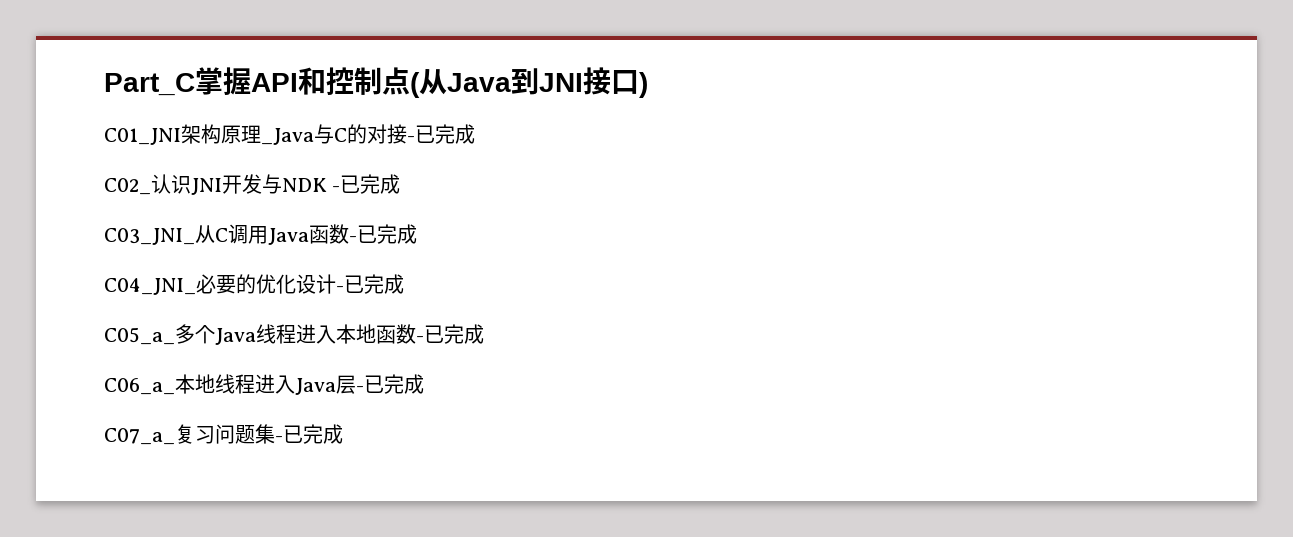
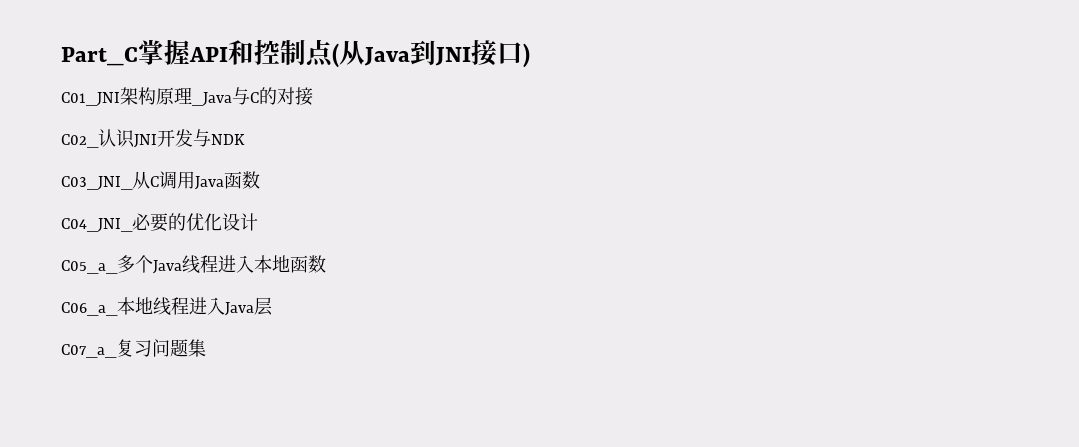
- C01_JNI架构原理_Java与C的对接-已完成
+ C01_JNI架构原理_Java与C的对接
- C02_认识JNI开发与NDK -已完成
+ C02_认识JNI开发与NDK
- C03_JNI_从C调用Java函数-已完成
+ C03_JNI_从C调用Java函数
- C04_JNI_必要的优化设计-已完成
+ C04_JNI_必要的优化设计
- C05_a_多个Java线程进入本地函数-已完成
+ C05_a_多个Java线程进入本地函数
- C06_a_本地线程进入Java层-已完成
+ C06_a_本地线程进入Java层
- C07_a_复习问题集-已完成
+ C07_a_复习问题集

